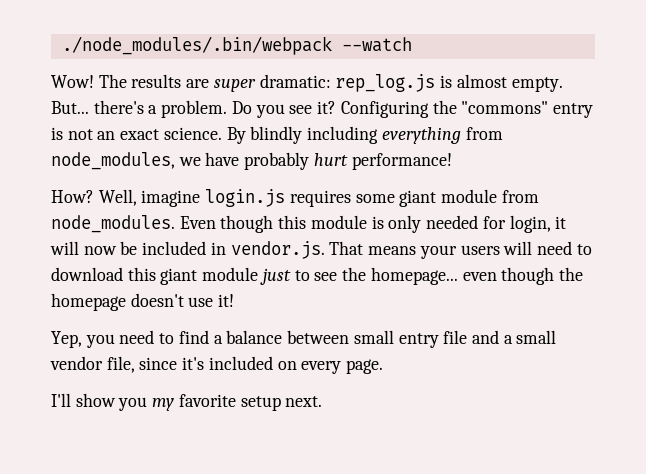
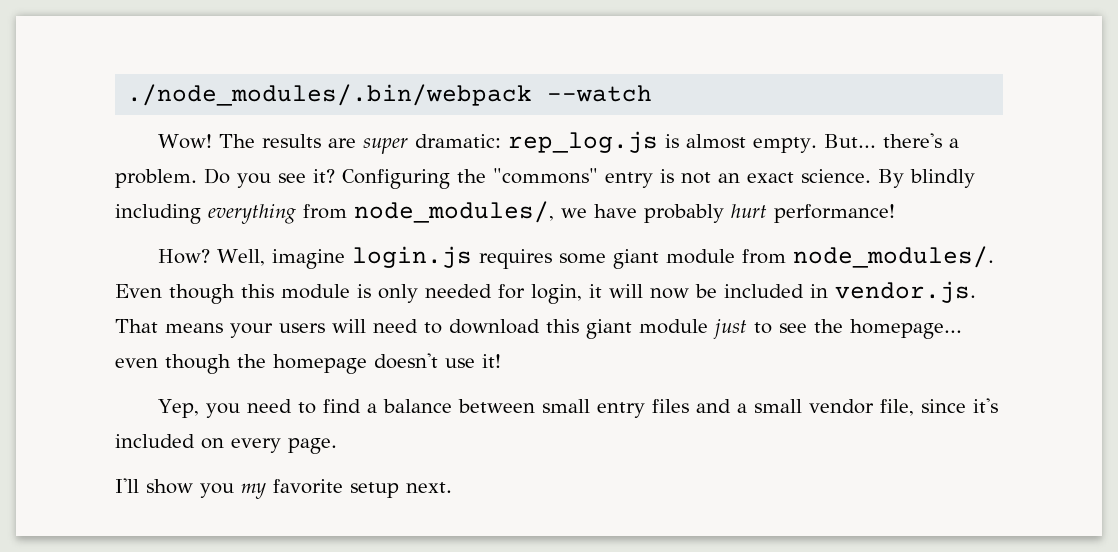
- By blindly including everything from node_modules, we have probably hurt performance!
+ By blindly including everything from node_modules/, we have probably hurt performance!
- Well, imagine login.js requires some giant module from node_modules.
+ Well, imagine login.js requires some giant module from node_modules/.
- Yep, you need to find a balance between small entry file and a small vendor file, since it's included on every page.
+ Yep, you need to find a balance between small entry files and a small vendor file, since it's included on every page.

